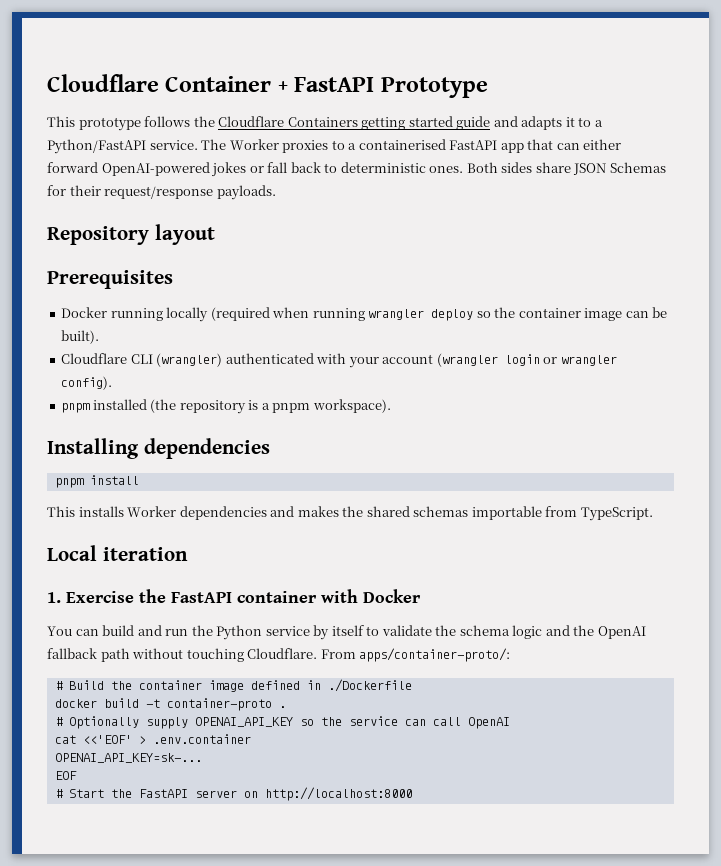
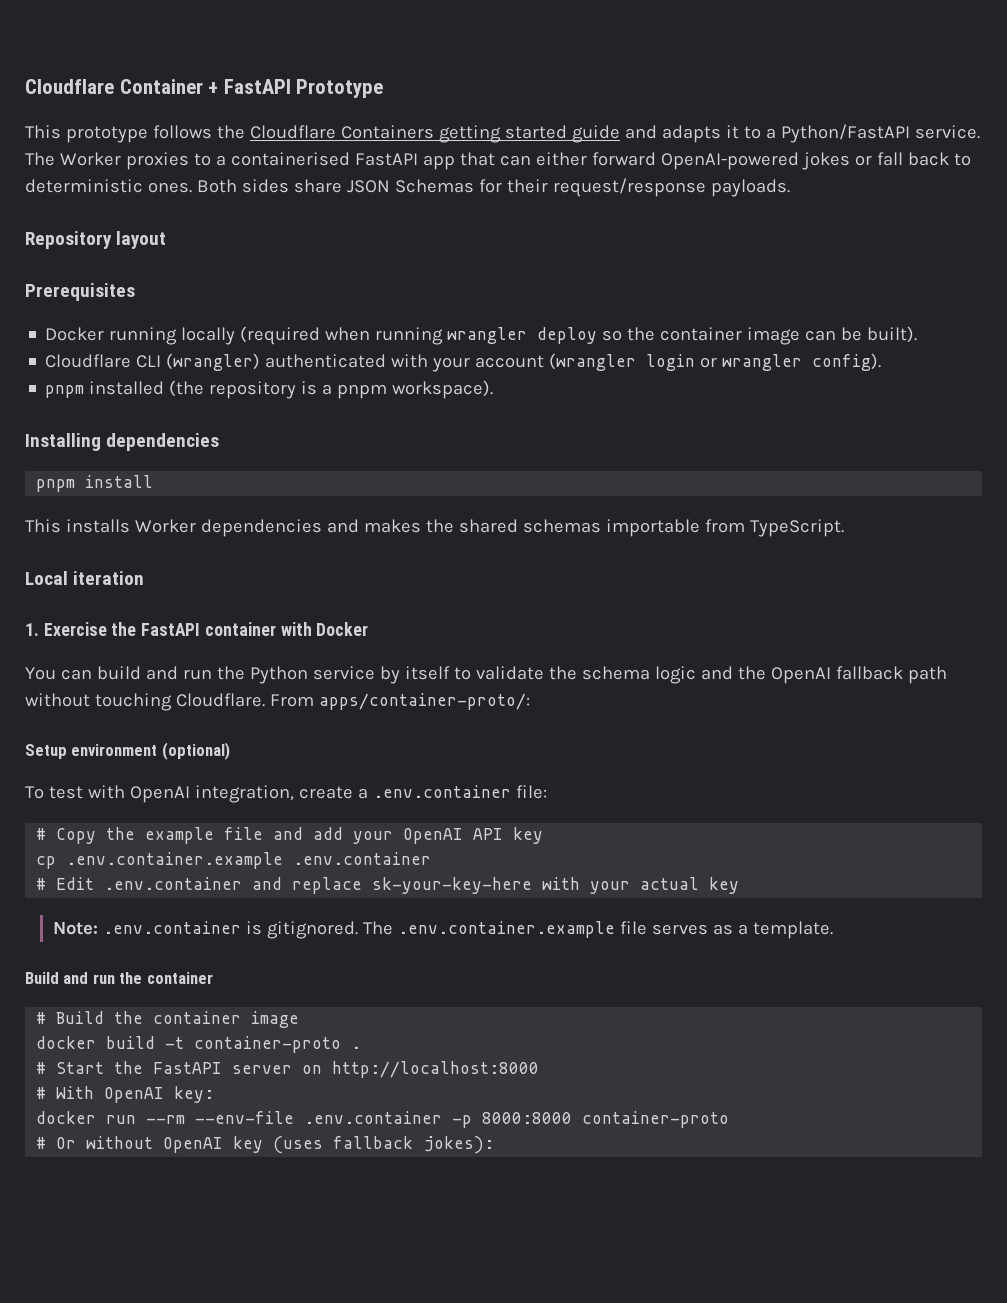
+ Setup environment (optional)
+ To test with OpenAI integration, create a .env.container file:
+ # Copy the example file and add your OpenAI API key
+ cp .env.container.example .env.container
+ # Edit .env.container and replace sk-your-key-here with your actual key
+ Note: .env.container is gitignored. The .env.container.example file serves as a template.
+ Build and run the container
- # Build the container image defined in ./Dockerfile
+ # Build the container image
- # Optionally supply OPENAI_API_KEY so the service can call OpenAI
- cat <<'EOF' > .env.container
- OPENAI_API_KEY=sk-...
- EOF
+ # With OpenAI key:
+ docker run --rm --env-file .env.container -p 8000:8000 container-proto
+ # Or without OpenAI key (uses fallback jokes):

